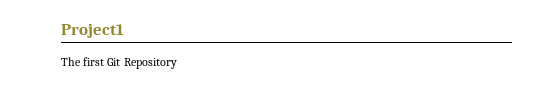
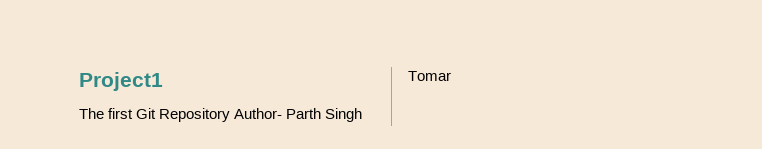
- The first Git Repository
+ The first Git Repository Author- Parth Singh Tomar

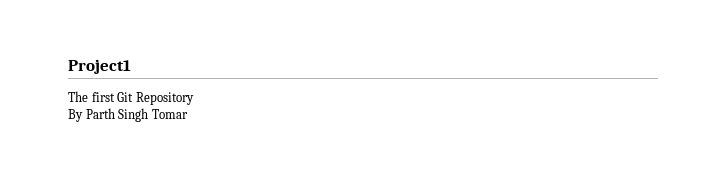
- The first Git Repository Author- Parth Singh Tomar
+ The first Git Repository
+ By Parth Singh Tomar

